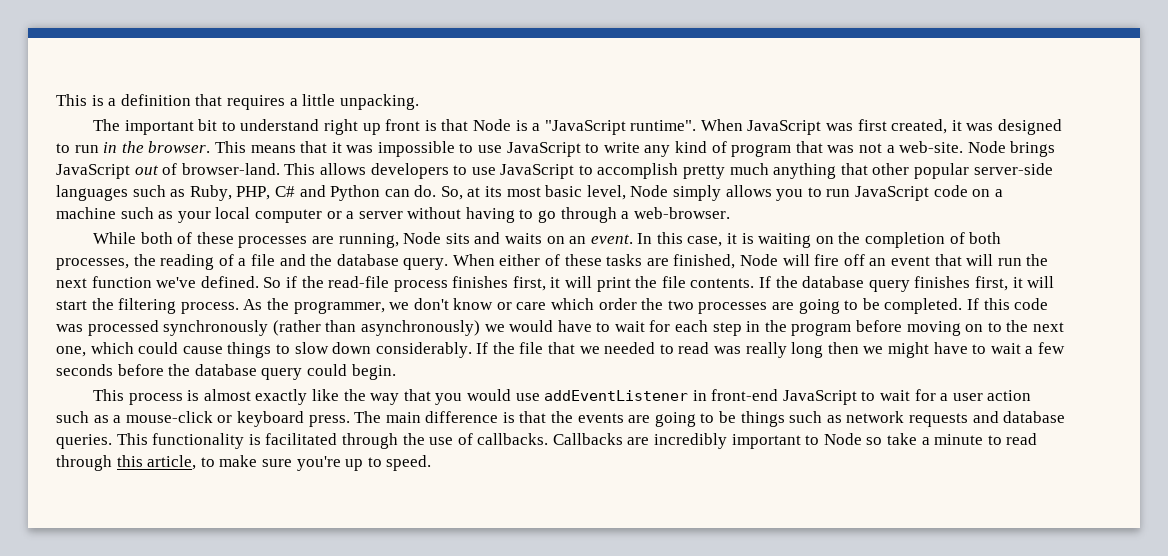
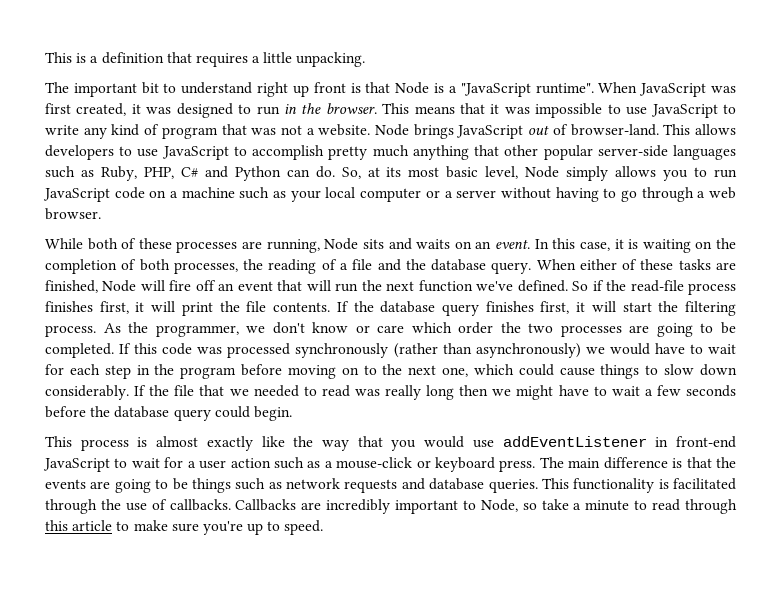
- This means that it was impossible to use JavaScript to write any kind of program that was not a web-site.
+ This means that it was impossible to use JavaScript to write any kind of program that was not a website.
- So, at its most basic level, Node simply allows you to run JavaScript code on a machine such as your local computer or a server without having to go through a web-browser.
+ So, at its most basic level, Node simply allows you to run JavaScript code on a machine such as your local computer or a server without having to go through a web browser.
- Callbacks are incredibly important to Node so take a minute to read through this article, to make sure you're up to speed.
+ Callbacks are incredibly important to Node, so take a minute to read through this article to make sure you're up to speed.

